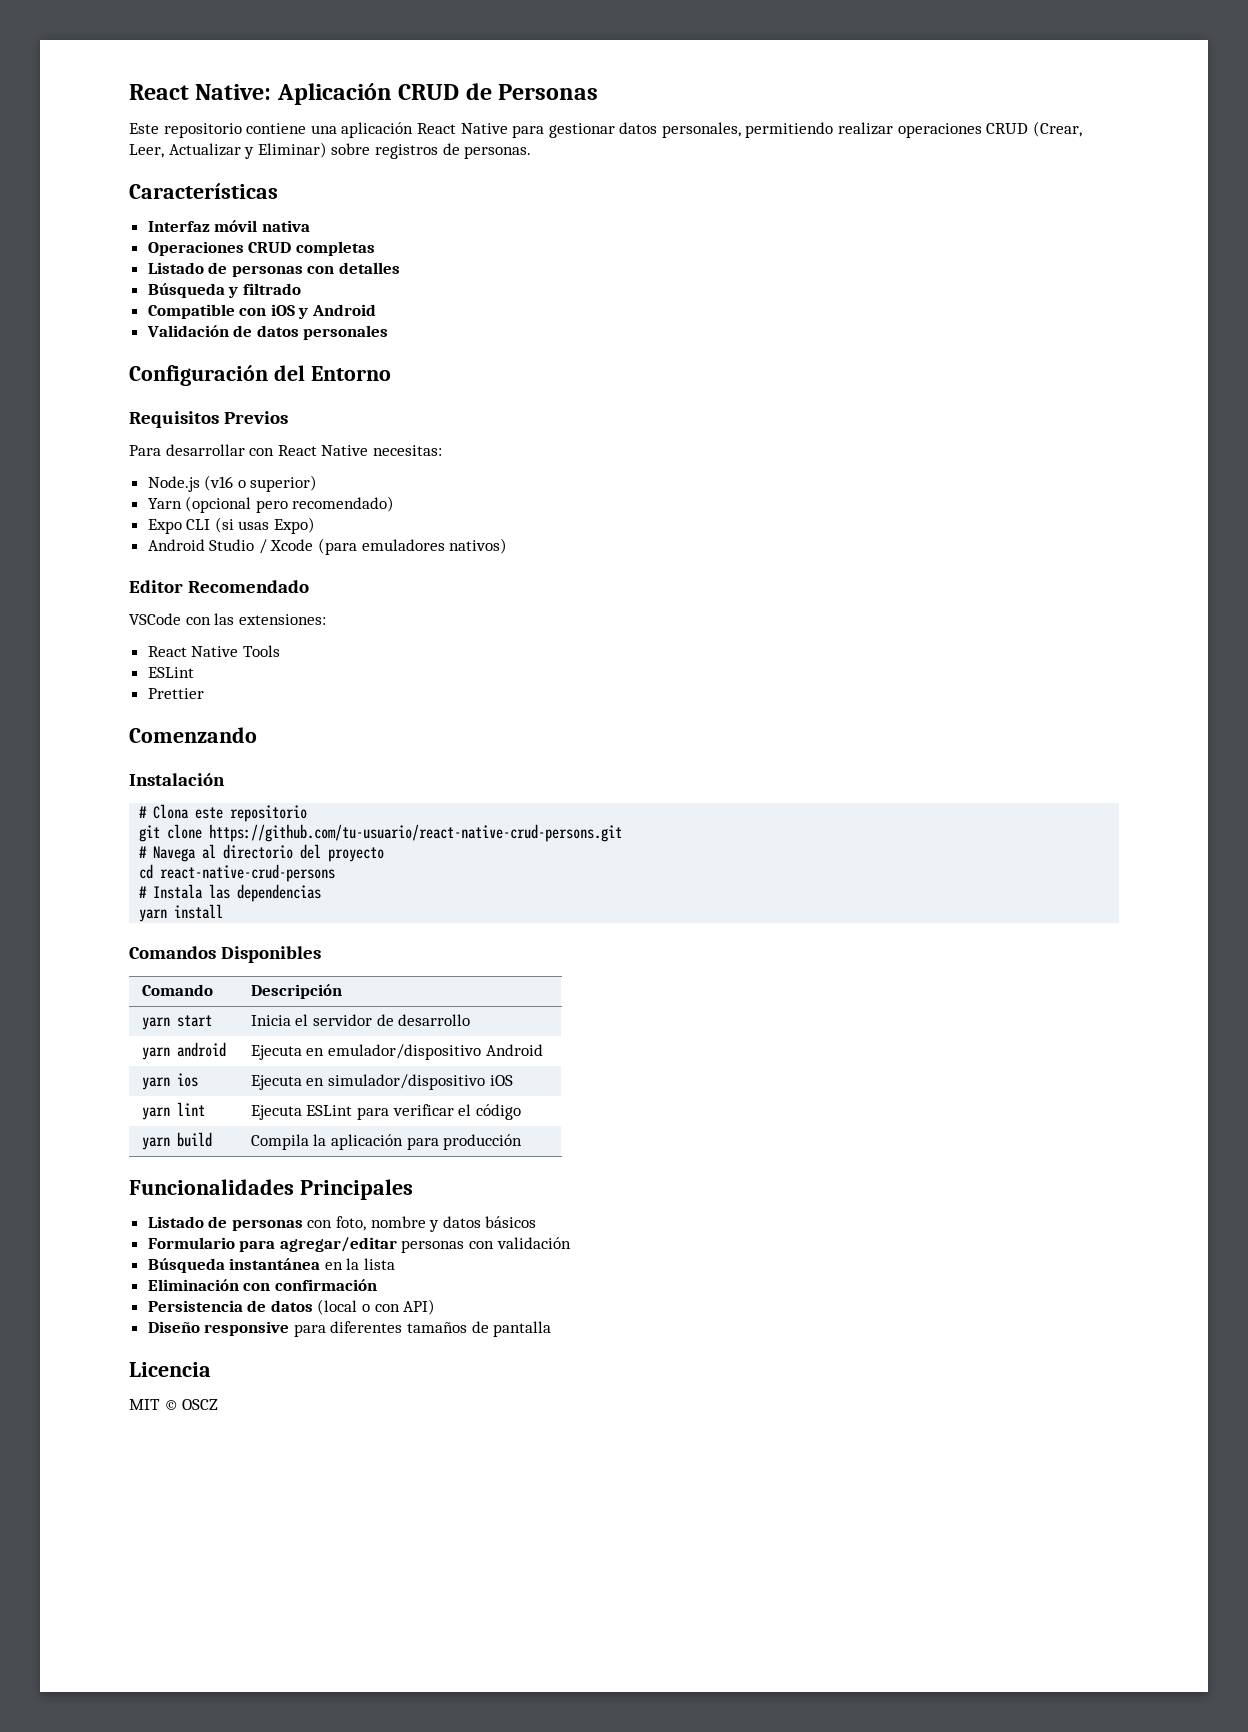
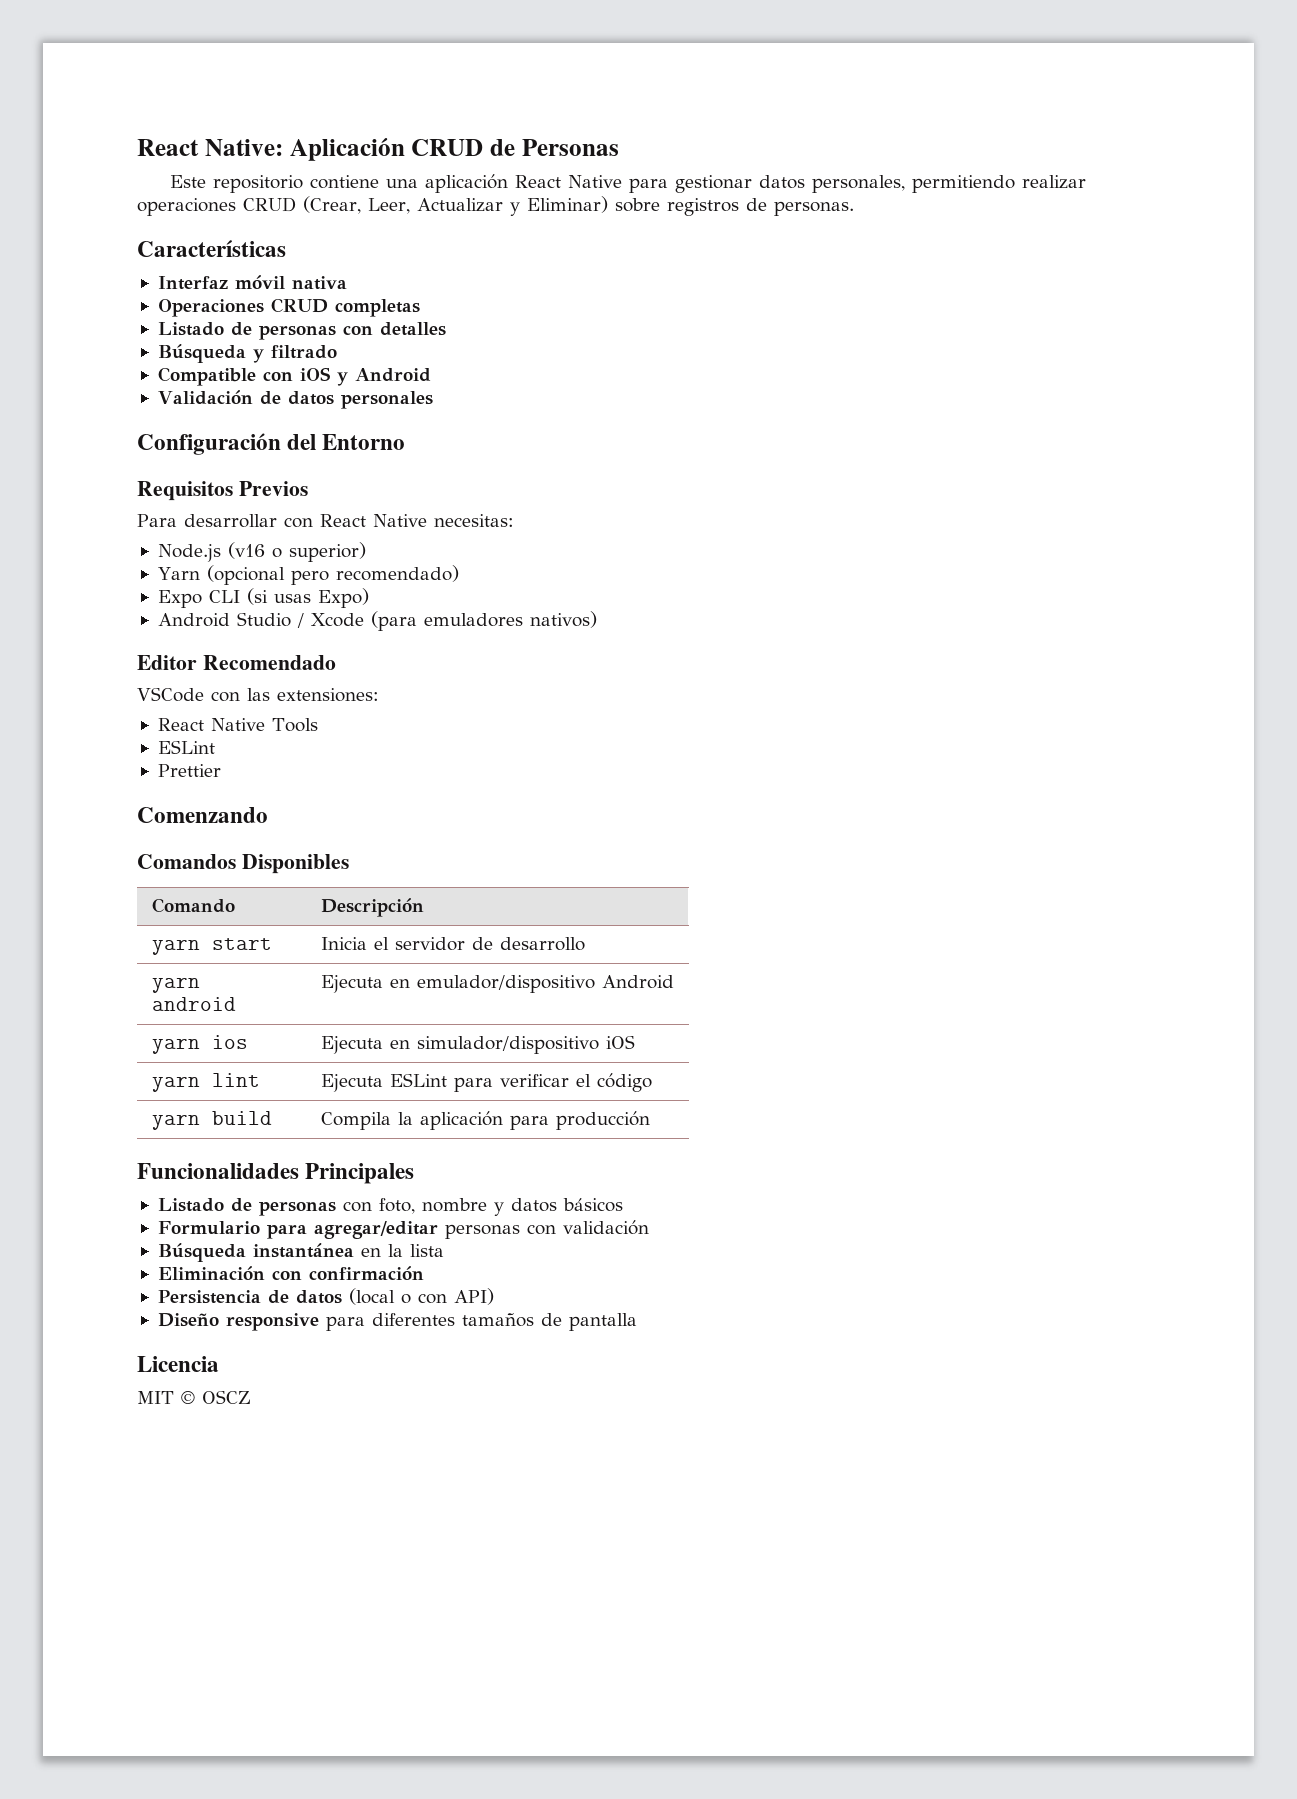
- Instalación
- # Clona este repositorio
- git clone https://github.com/tu-usuario/react-native-crud-persons.git
- # Navega al directorio del proyecto
- cd react-native-crud-persons
- # Instala las dependencias
- yarn install

